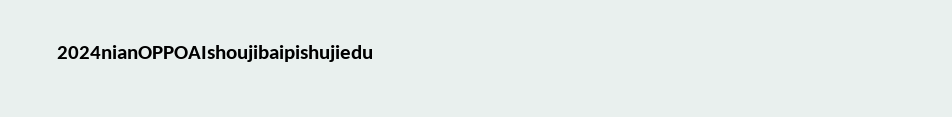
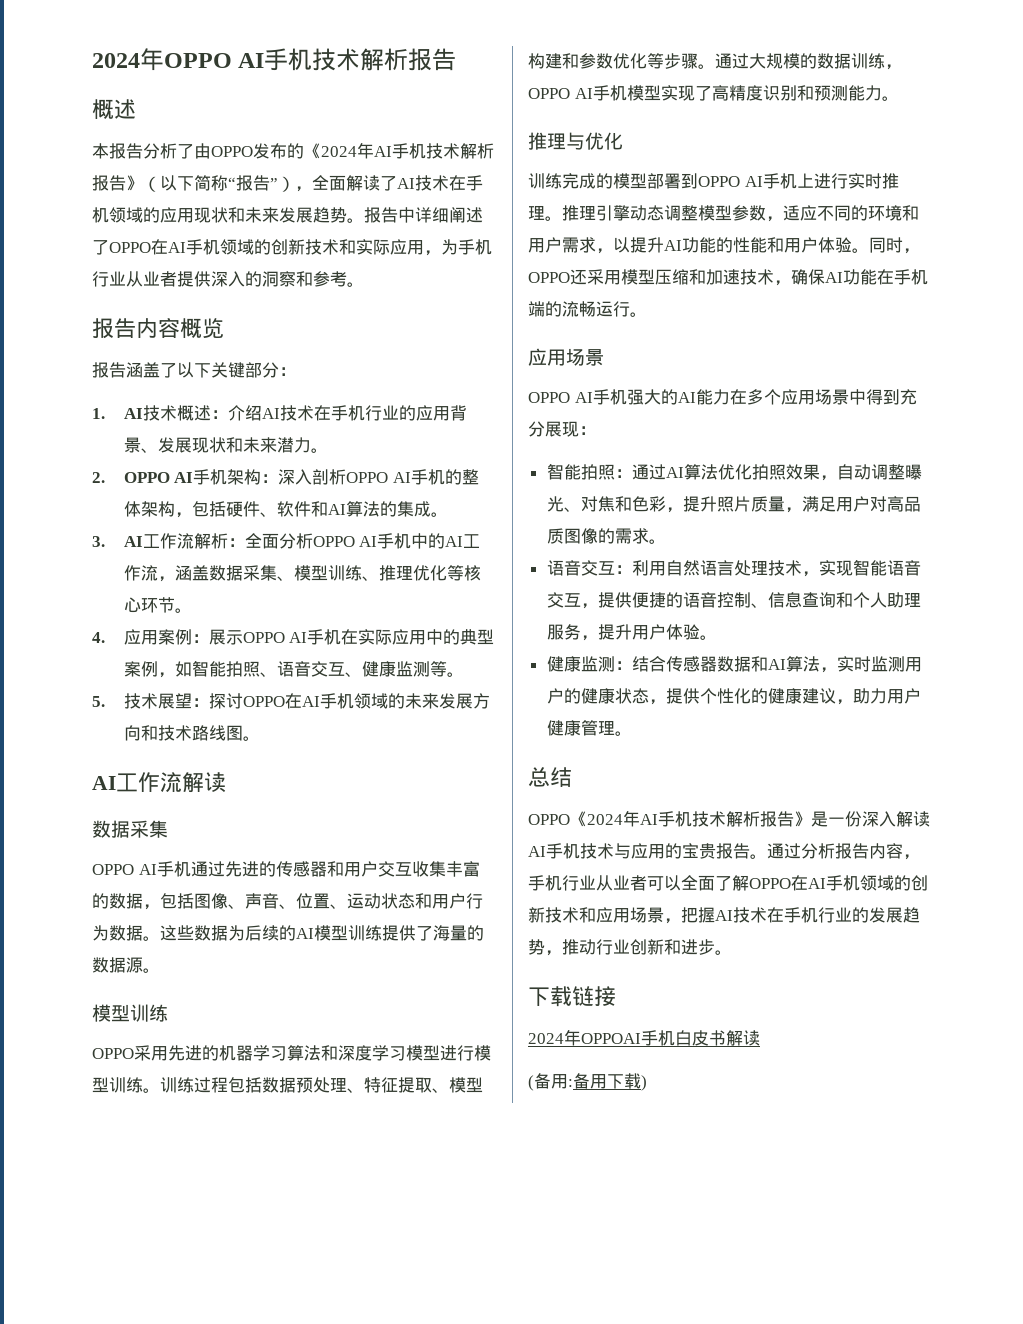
- 2024nianOPPOAIshoujibaipishujiedu
+ 2024年OPPO AI手机技术解析报告
+ 概述
+ 本报告分析了由OPPO发布的《2024年AI手机技术解析报告》（以下简称“报告”），全面解读了AI技术在手机领域的应用现状和未来发展趋势。报告中详细阐述了OPPO在AI手机领域的创新技术和实际应用，为手机行业从业者提供深入的洞察和参考。
+ 报告内容概览
+ 报告涵盖了以下关键部分：
+ 1. AI技术概述：介绍AI技术在手机行业的应用背景、发展现状和未来潜力。
+ 2. OPPO AI手机架构：深入剖析OPPO AI手机的整体架构，包括硬件、软件和AI算法的集成。
+ 3. AI工作流解析：全面分析OPPO AI手机中的AI工作流，涵盖数据采集、模型训练、推理优化等核心环节。
+ 4.应用案例：展示OPPO AI手机在实际应用中的典型案例，如智能拍照、语音交互、健康监测等。
+ 5.技术展望：探讨OPPO在AI手机领域的未来发展方向和技术路线图。
+ AI工作流解读
+ 数据采集
+ OPPO AI手机通过先进的传感器和用户交互收集丰富的数据，包括图像、声音、位置、运动状态和用户行为数据。这些数据为后续的AI模型训练提供了海量的数据源。
+ 模型训练
+ OPPO采用先进的机器学习算法和深度学习模型进行模型训练。训练过程包括数据预处理、特征提取、模型构建和参数优化等步骤。通过大规模的数据训练，OPPO AI手机模型实现了高精度识别和预测能力。
+ 推理与优化
+ 训练完成的模型部署到OPPO AI手机上进行实时推理。推理引擎动态调整模型参数，适应不同的环境和用户需求，以提升AI功能的性能和用户体验。同时，OPPO还采用模型压缩和加速技术，确保AI功能在手机端的流畅运行。
+ 应用场景
+ OPPO AI手机强大的AI能力在多个应用场景中得到充分展现：
+ 智能拍照：通过AI算法优化拍照效果，自动调整曝光、对焦和色彩，提升照片质量，满足用户对高品质图像的需求。
+ 语音交互：利用自然语言处理技术，实现智能语音交互，提供便捷的语音控制、信息查询和个人助理服务，提升用户体验。
+ 健康监测：结合传感器数据和AI算法，实时监测用户的健康状态，提供个性化的健康建议，助力用户健康管理。
+ 总结
+ OPPO《2024年AI手机技术解析报告》是一份深入解读AI手机技术与应用的宝贵报告。通过分析报告内容，手机行业从业者可以全面了解OPPO在AI手机领域的创新技术和应用场景，把握AI技术在手机行业的发展趋势，推动行业创新和进步。
+ 下载链接
+ 2024年OPPOAI手机白皮书解读
+ (备用:备用下载)

